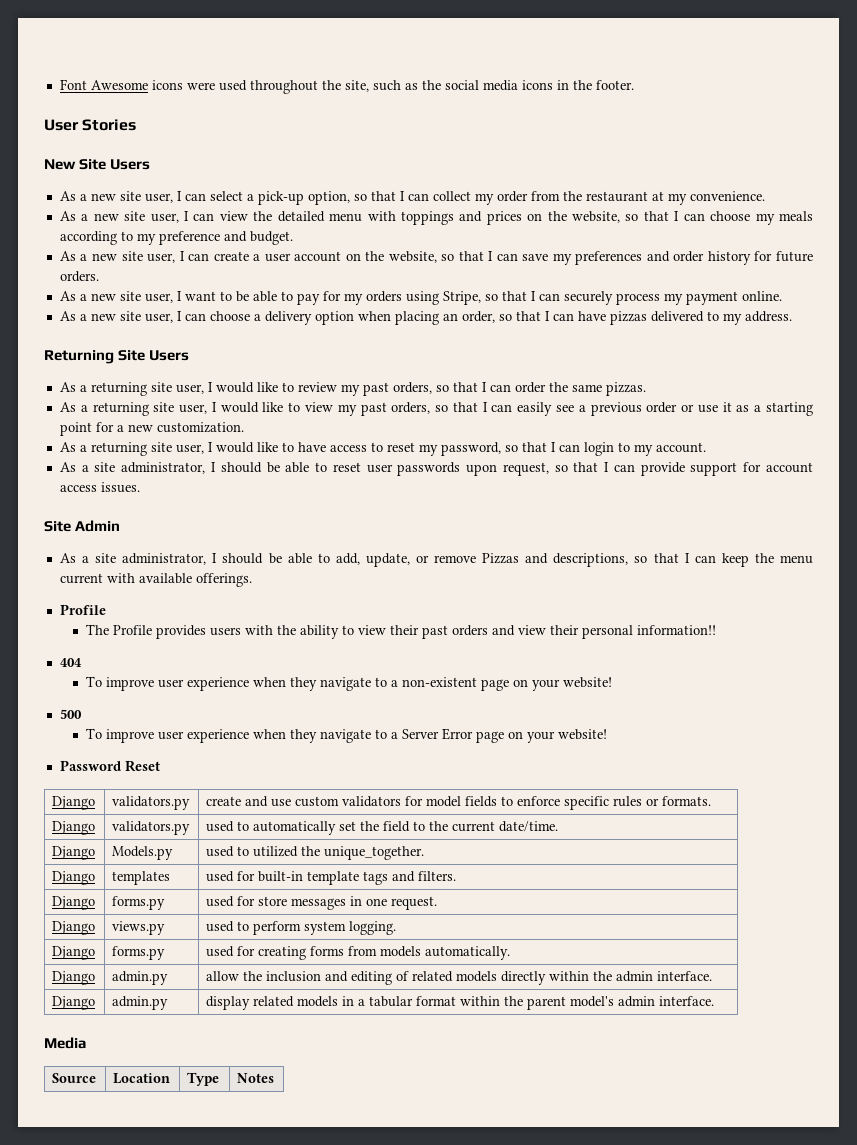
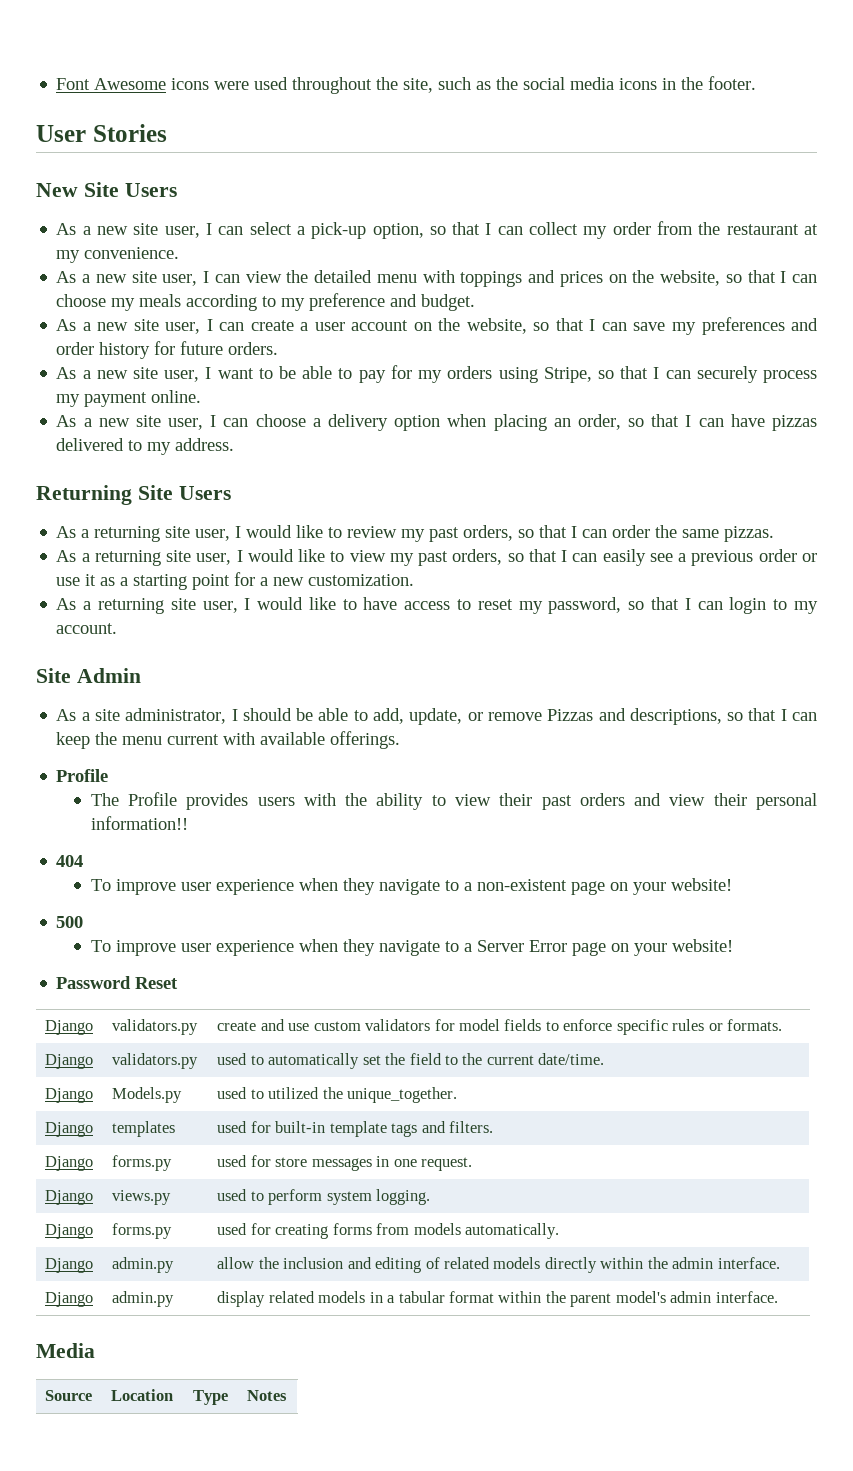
- As a site administrator, I should be able to reset user passwords upon request, so that I can provide support for account access issues.

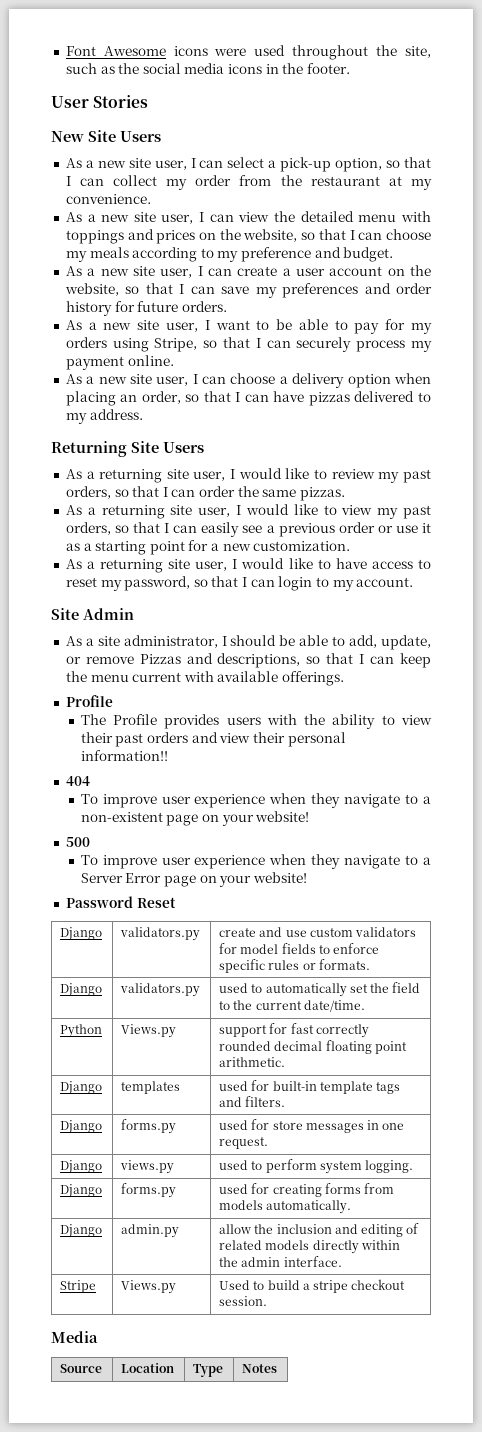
- Django | Models.py | used to utilized the unique_together.
+ Python | Views.py | support for fast correctly rounded decimal floating point arithmetic.
- Django | admin.py | display related models in a tabular format within the parent model's admin interface.
+ Stripe | Views.py | Used to build a stripe checkout session.

